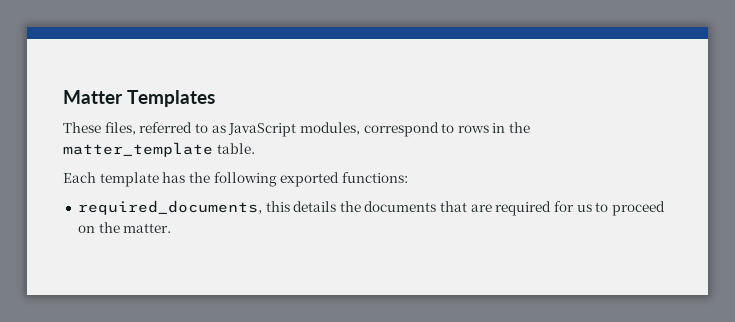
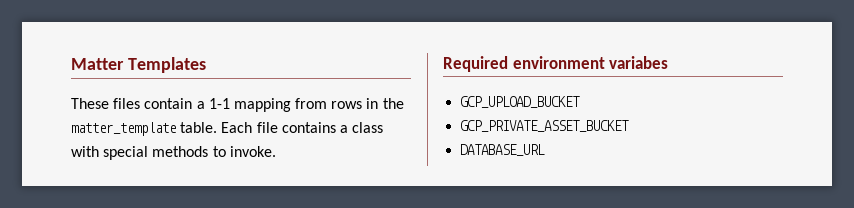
- These files, referred to as JavaScript modules, correspond to rows in the matter_template table.
- Each template has the following exported functions:
- required_documents, this details the documents that are required for us to proceed on the matter.
+ These files contain a 1-1 mapping from rows in the matter_template table. Each file contains a class with special methods to invoke.
+ Required environment variabes
+ GCP_UPLOAD_BUCKET
+ GCP_PRIVATE_ASSET_BUCKET
+ DATABASE_URL

